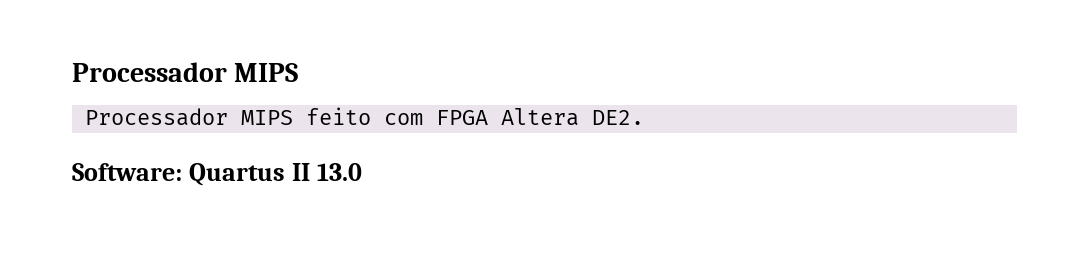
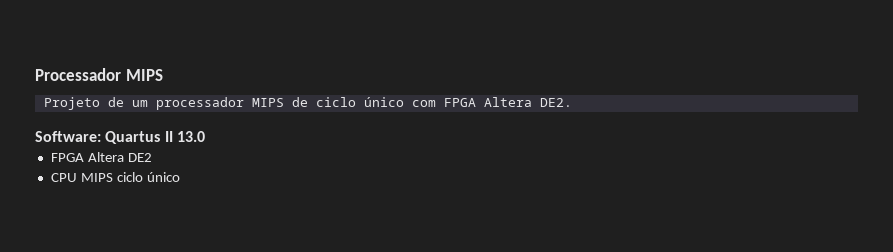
- Processador MIPS feito com FPGA Altera DE2.
+ Projeto de um processador MIPS de ciclo único com FPGA Altera DE2.
+ FPGA Altera DE2
+ CPU MIPS ciclo único

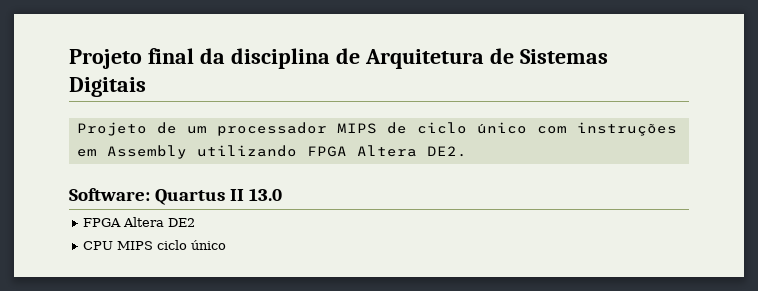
- Processador MIPS
+ Projeto final da disciplina de Arquitetura de Sistemas Digitais
- Projeto de um processador MIPS de ciclo único com FPGA Altera DE2.
+ Projeto de um processador MIPS de ciclo único com instruções em Assembly utilizando FPGA Altera DE2.

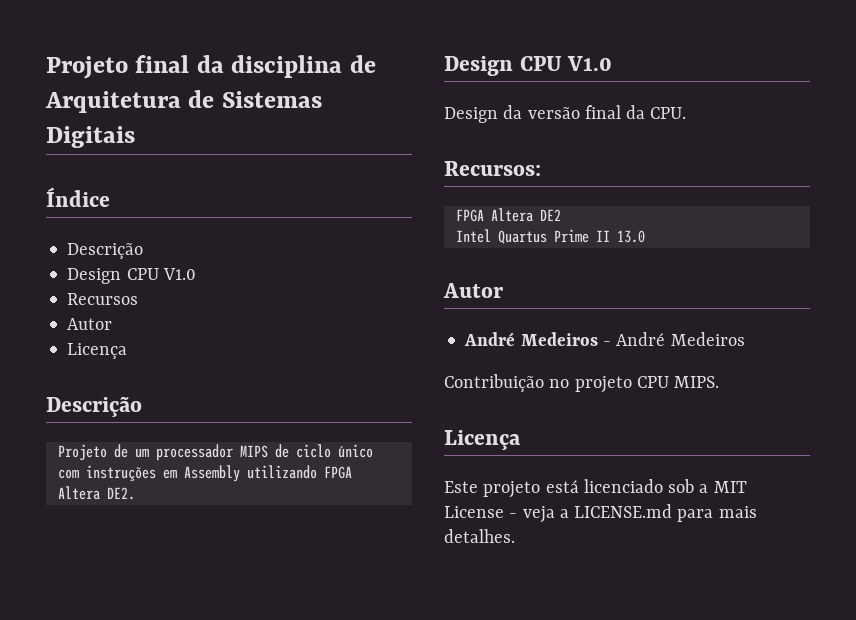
+ Índice
+ Descrição
+ Design CPU V1.0
+ Recursos
+ Autor
+ Licença
+ Descrição
  Projeto de um processador MIPS de ciclo único com instruções em Assembly utilizando FPGA Altera DE2.
- Software: Quartus II 13.0
+ Design CPU V1.0
+ Design da versão final da CPU.
+ Recursos:
  FPGA Altera DE2
- CPU MIPS ciclo único
+ Intel Quartus Prime II 13.0
+ Autor
+ André Medeiros - André Medeiros
+ Contribuição no projeto CPU MIPS.
+ Licença
+ Este projeto está licenciado sob a MIT License - veja a LICENSE.md para mais detalhes.

